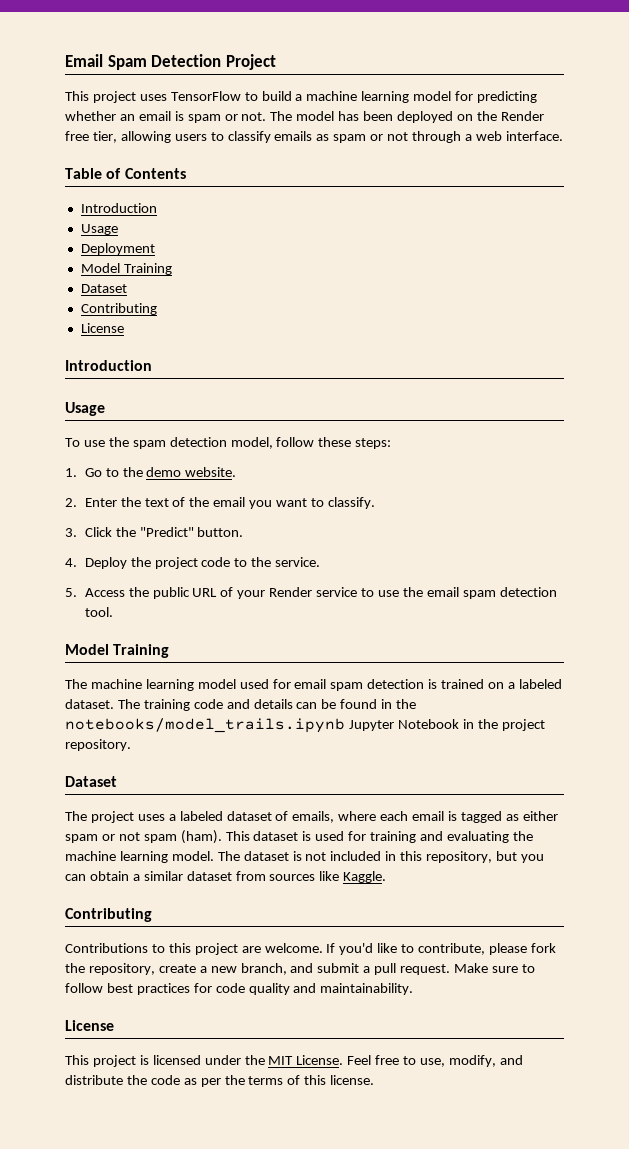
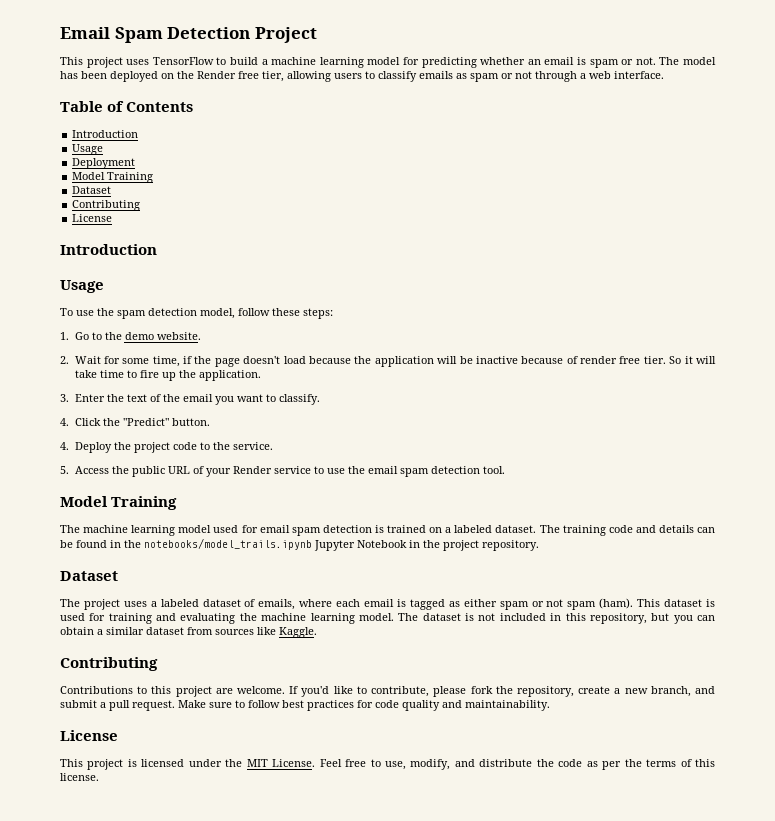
- 2. Enter the text of the email you want to classify.
+ 2. Wait for some time, if the page doesn't load because the application will be inactive because of render free tier. So it will take time to fire up the application.
+ 3. Enter the text of the email you want to classify.
- 3. Click the "Predict" button.
+ 4. Click the "Predict" button.

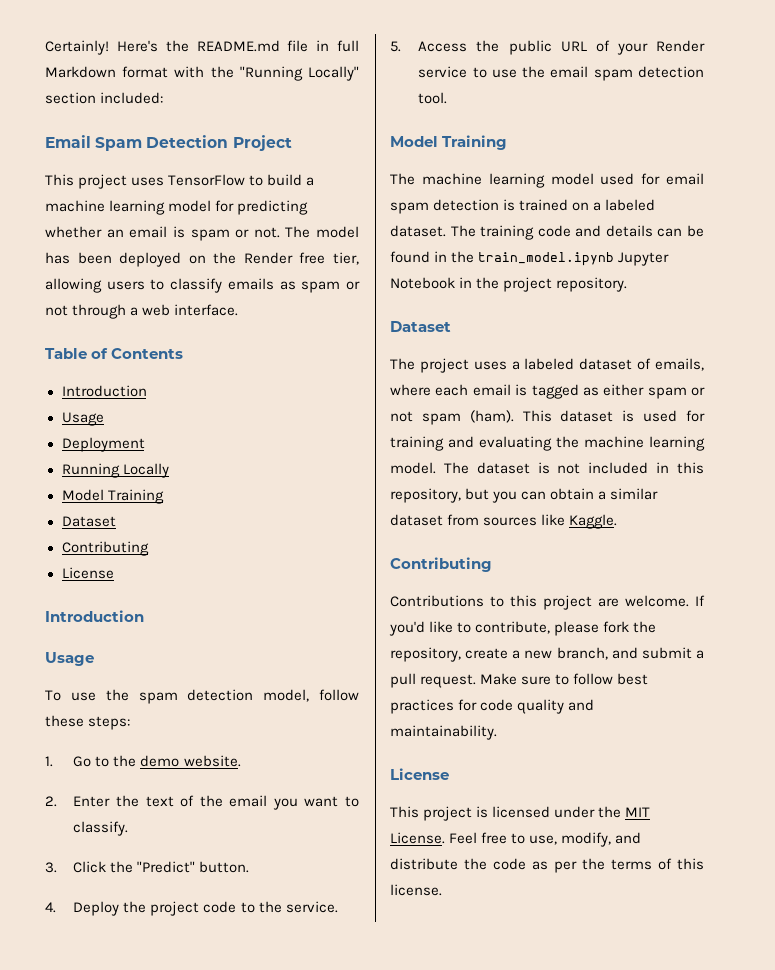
+ Certainly! Here's the README.md file in full Markdown format with the "Running Locally" section included:
+ Running Locally
- 2. Wait for some time, if the page doesn't load because the application will be inactive because of render free tier. So it will take time to fire up the application.
- 3. Enter the text of the email you want to classify.
+ 2. Enter the text of the email you want to classify.
- 4. Click the "Predict" button.
+ 3. Click the "Predict" button.
- The training code and details can be found in the notebooks/model_trails.ipynb Jupyter Notebook in the project repository.
+ The training code and details can be found in the train_model.ipynb Jupyter Notebook in the project repository.

